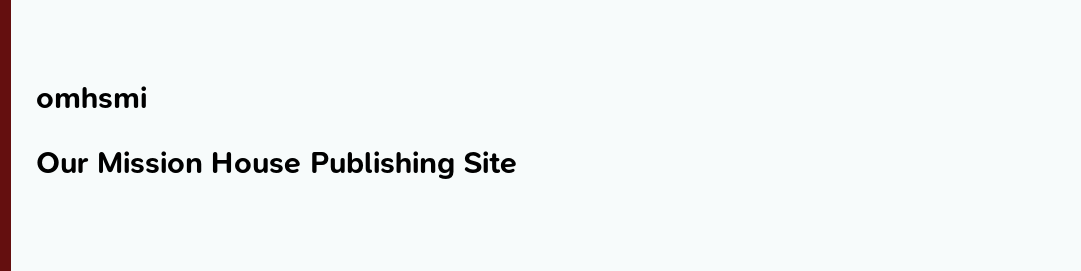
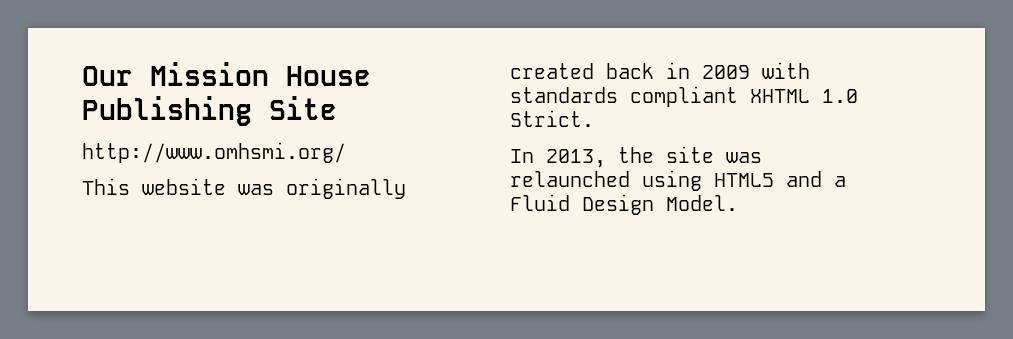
- omhsmi
+ http://www.omhsmi.org/
+ This website was originally created back in 2009 with standards compliant XHTML 1.0 Strict.
+ In 2013, the site was relaunched using HTML5 and a Fluid Design Model.

